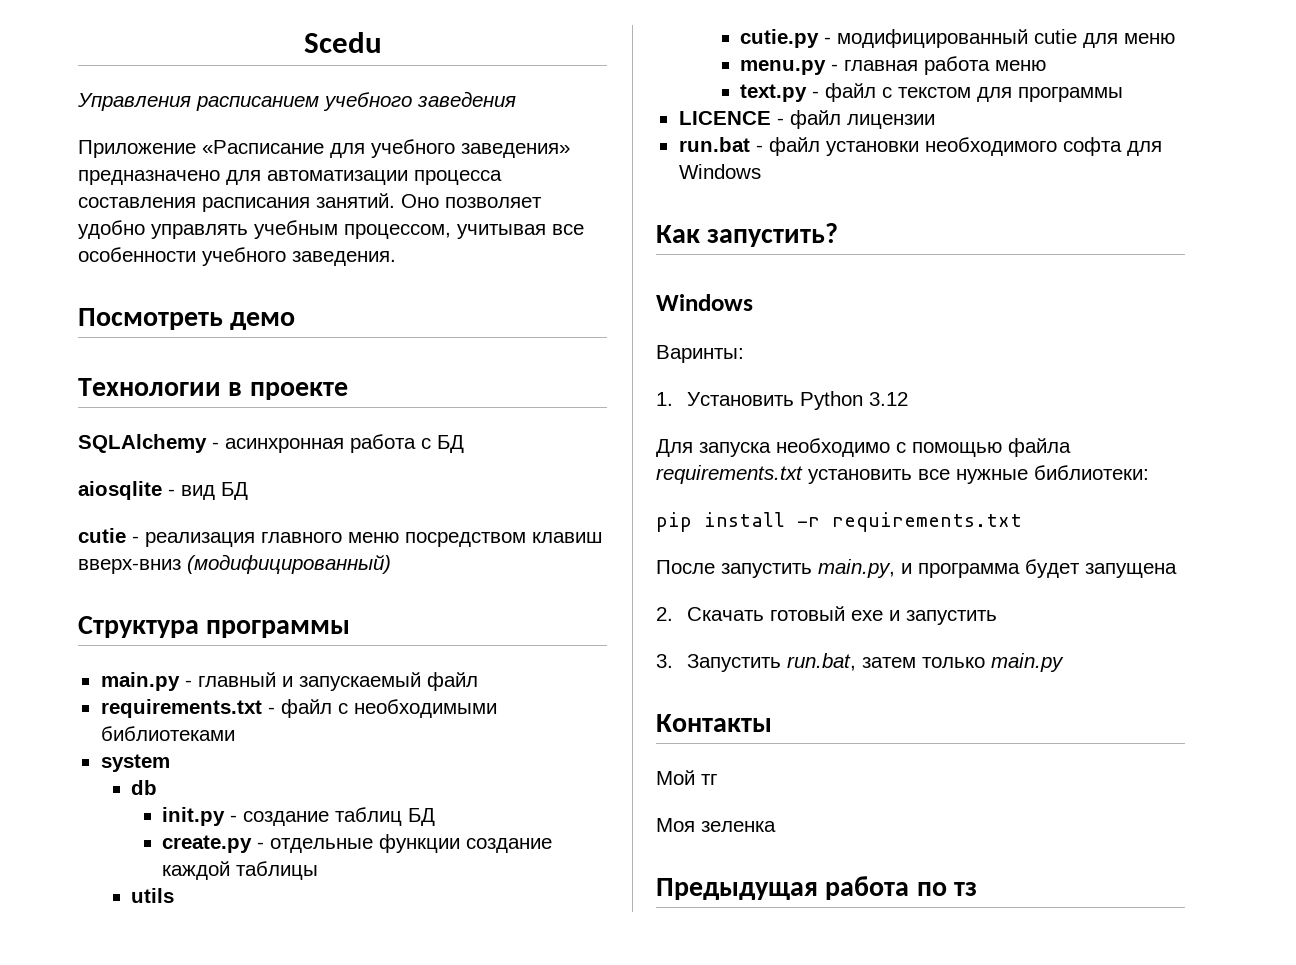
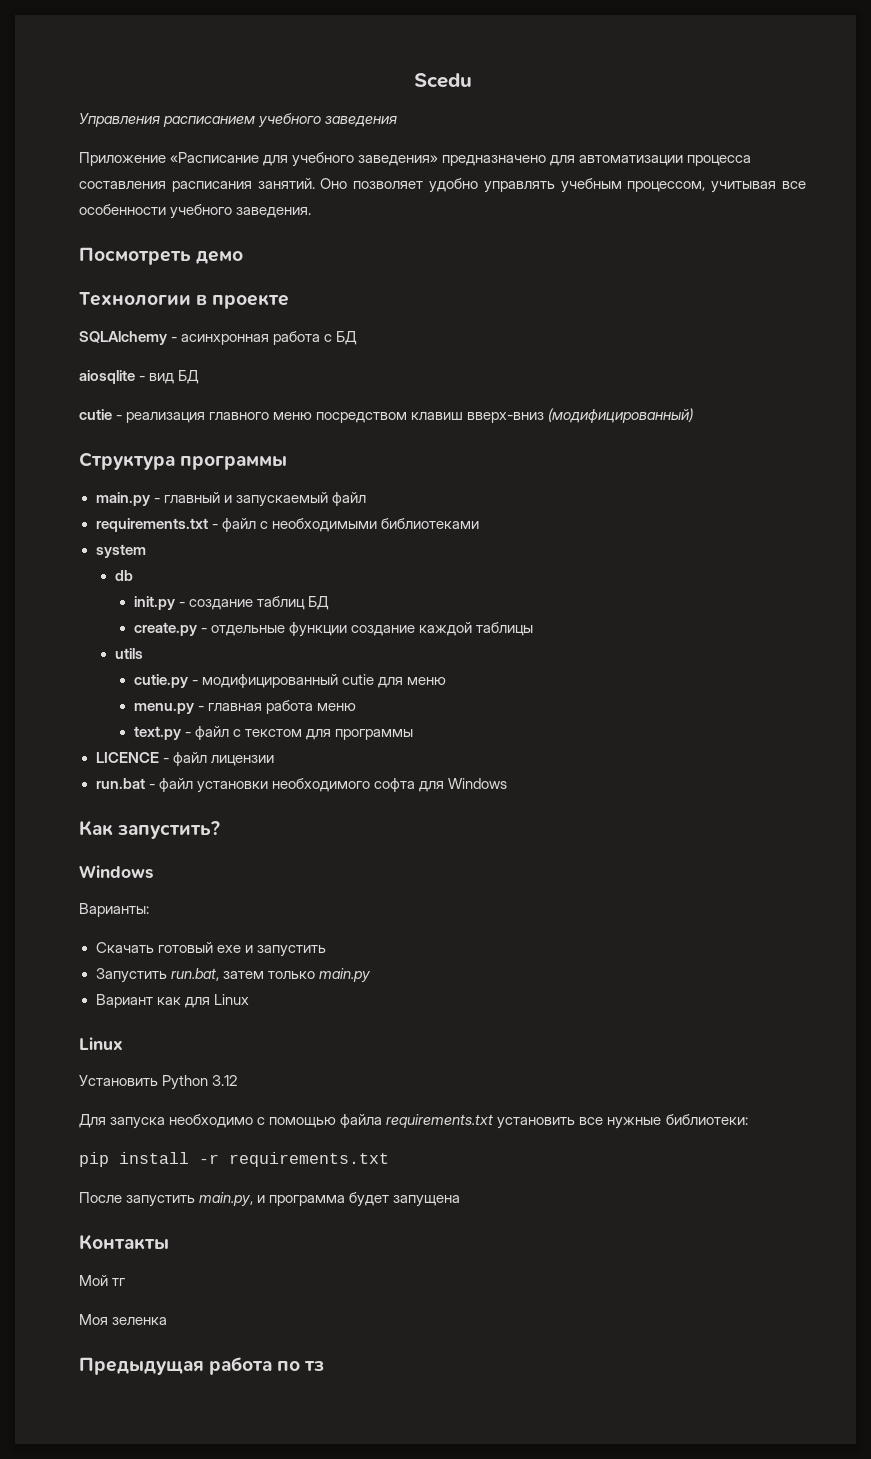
- Варинты:
- 1. Установить Python 3.12
+ Варианты:
+ Скачать готовый exe и запустить
+ Запустить run.bat, затем только main.py
+ Вариант как для Linux
+ Linux
+ Установить Python 3.12
- 2. Скачать готовый exe и запустить
- 3. Запустить run.bat, затем только main.py

